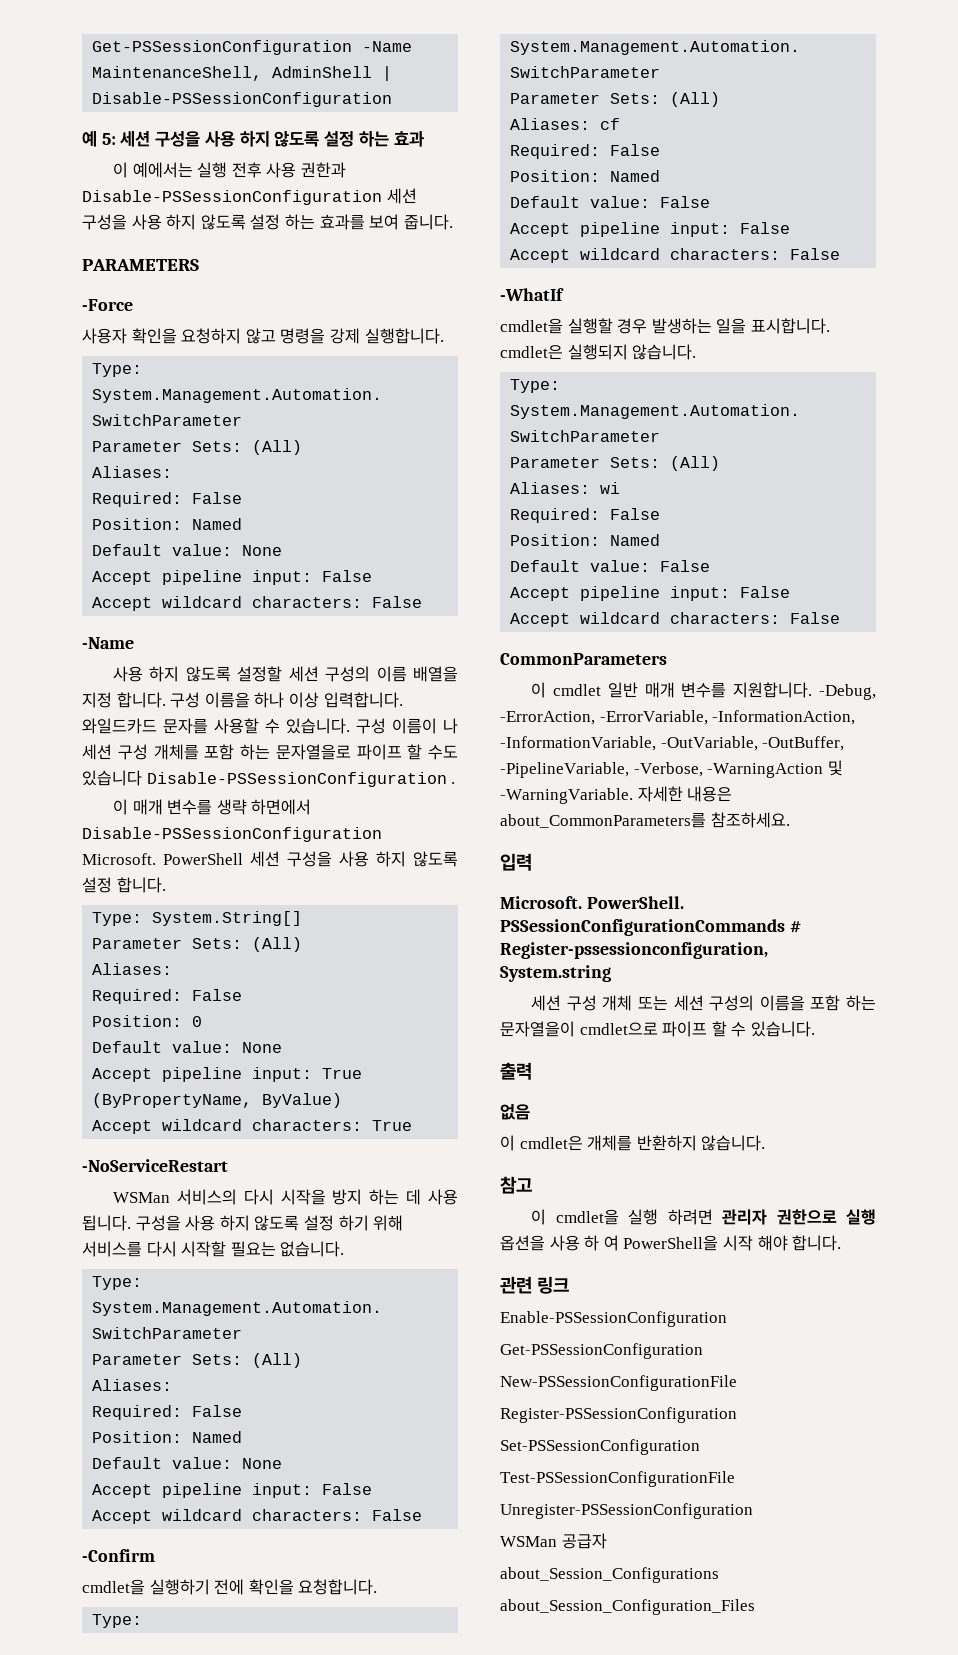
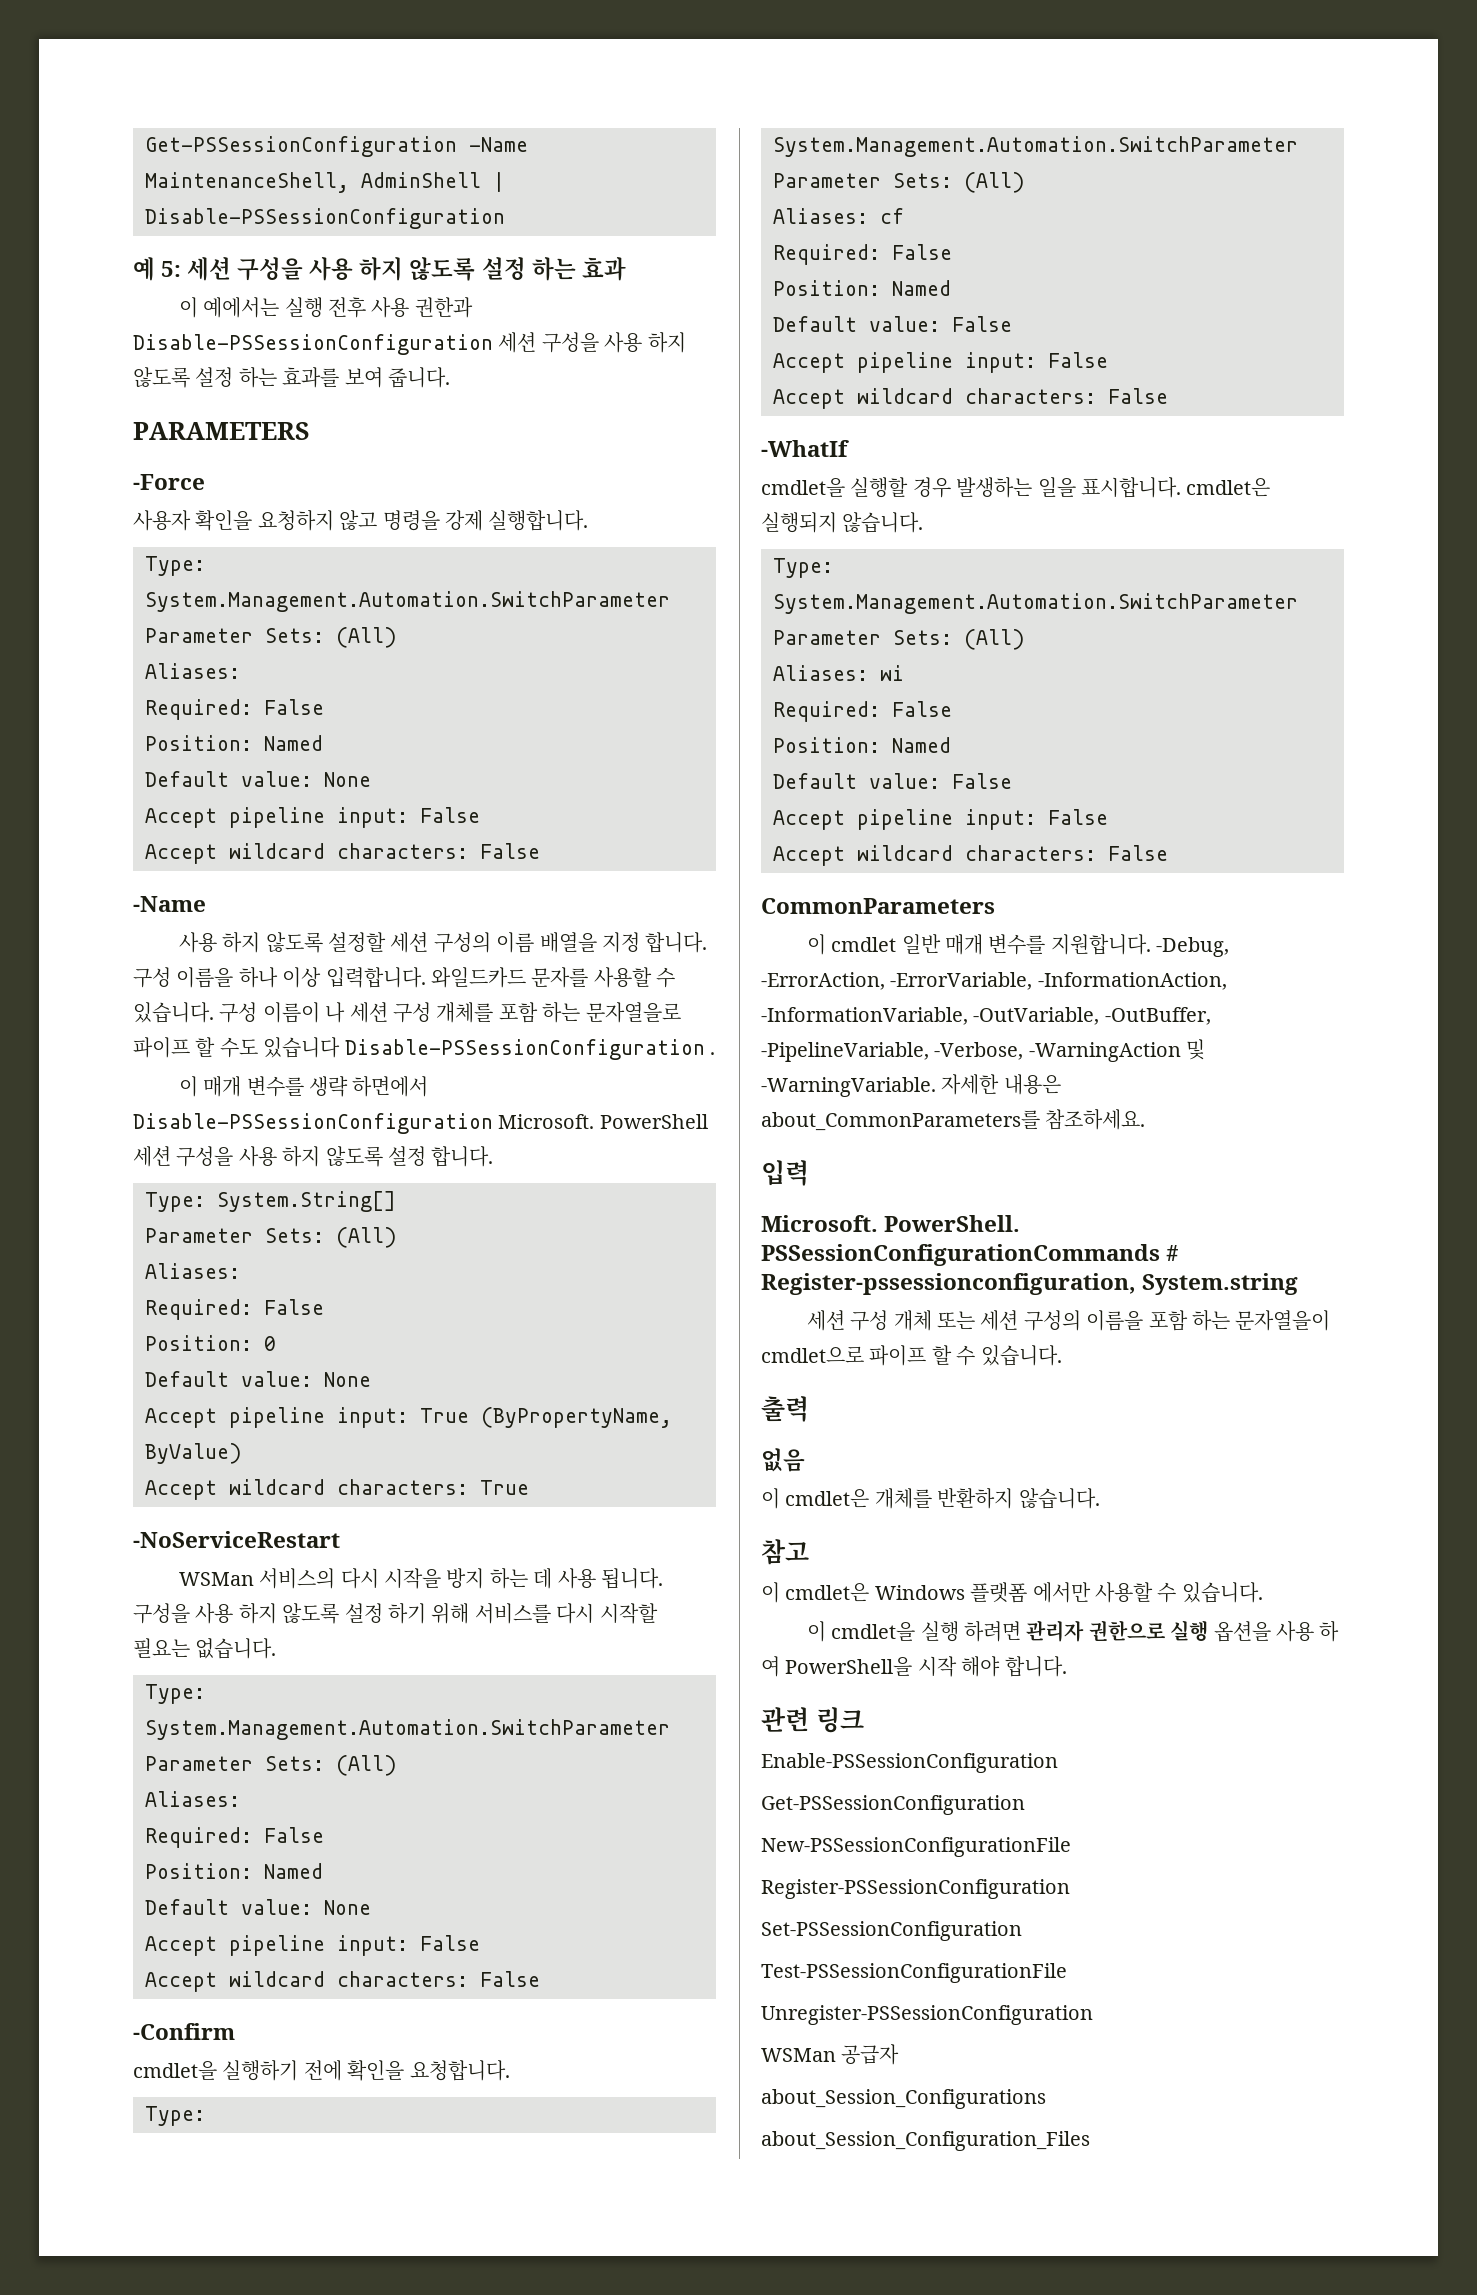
+ 이 cmdlet은 Windows 플랫폼 에서만 사용할 수 있습니다.

